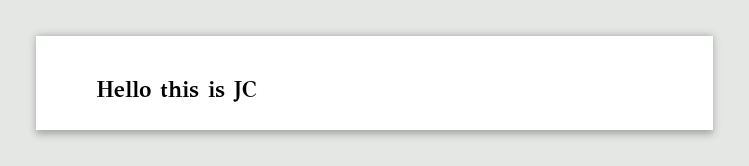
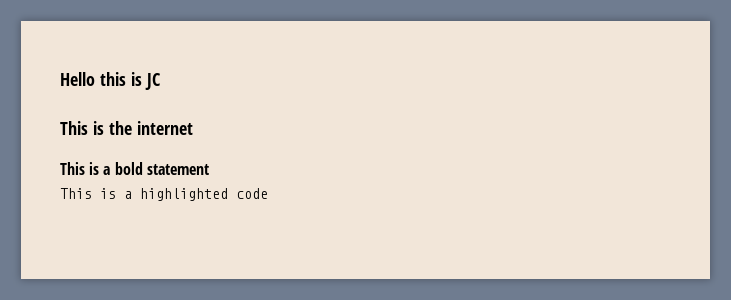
+ This is the internet
+ This is a bold statement
+ This is a highlighted code

